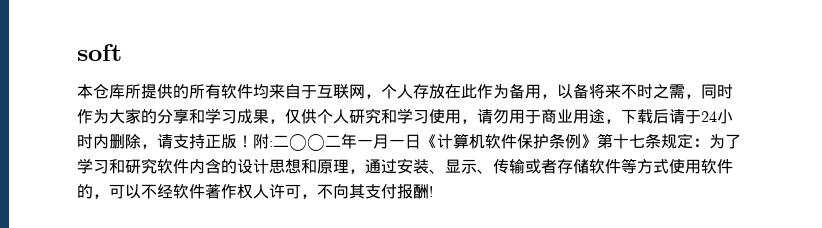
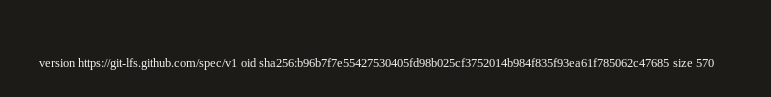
- soft
- 本仓库所提供的所有软件均来自于互联网，个人存放在此作为备用，以备将来不时之需，同时作为大家的分享和学习成果，仅供个人研究和学习使用，请勿用于商业用途，下载后请于24小时内删除，请支持正版！附:二○○二年一月一日《计算机软件保护条例》第十七条规定：为了学习和研究软件内含的设计思想和原理，通过安装、显示、传输或者存储软件等方式使用软件的，可以不经软件著作权人许可，不向其支付报酬!
+ version https://git-lfs.github.com/spec/v1 oid sha256:b96b7f7e55427530405fd98b025cf3752014b984f835f93ea61f785062c47685 size 570

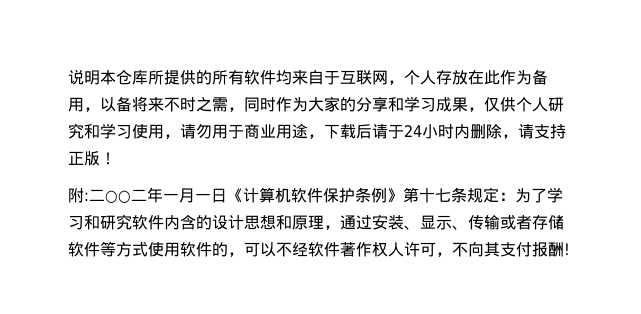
- version https://git-lfs.github.com/spec/v1 oid sha256:b96b7f7e55427530405fd98b025cf3752014b984f835f93ea61f785062c47685 size 570
+ 说明本仓库所提供的所有软件均来自于互联网，个人存放在此作为备用，以备将来不时之需，同时作为大家的分享和学习成果，仅供个人研究和学习使用，请勿用于商业用途，下载后请于24小时内删除，请支持正版！
+ 附:二○○二年一月一日《计算机软件保护条例》第十七条规定：为了学习和研究软件内含的设计思想和原理，通过安装、显示、传输或者存储软件等方式使用软件的，可以不经软件著作权人许可，不向其支付报酬!

